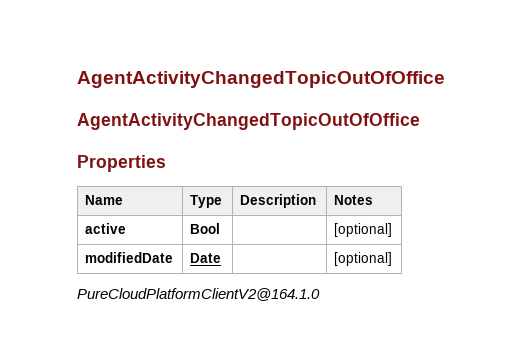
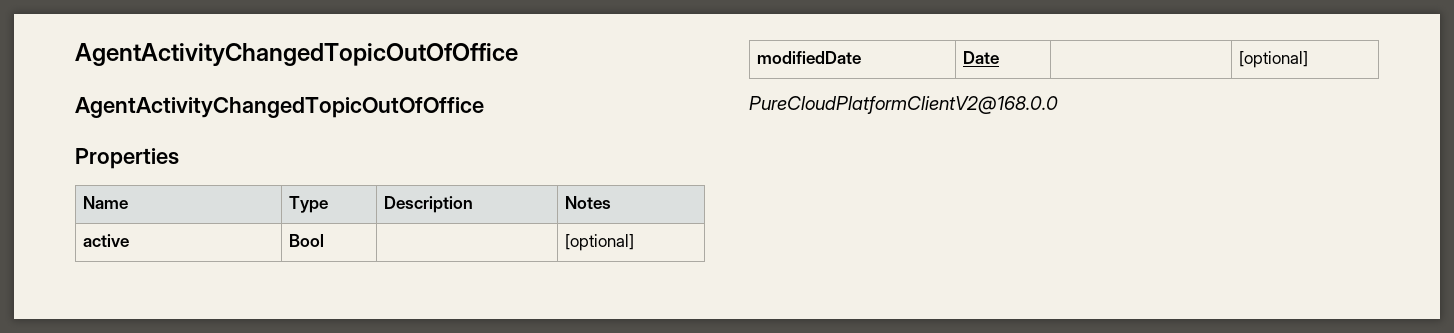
- PureCloudPlatformClientV2@164.1.0
+ PureCloudPlatformClientV2@168.0.0

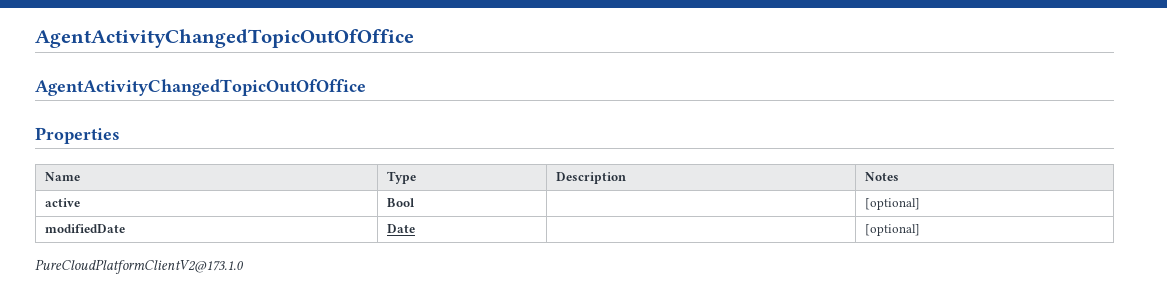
- PureCloudPlatformClientV2@168.0.0
+ PureCloudPlatformClientV2@173.1.0

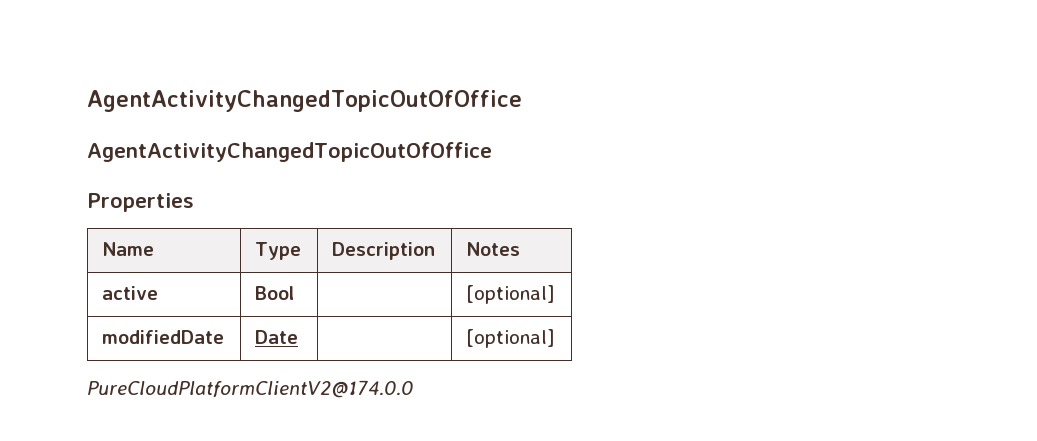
- PureCloudPlatformClientV2@173.1.0
+ PureCloudPlatformClientV2@174.0.0

